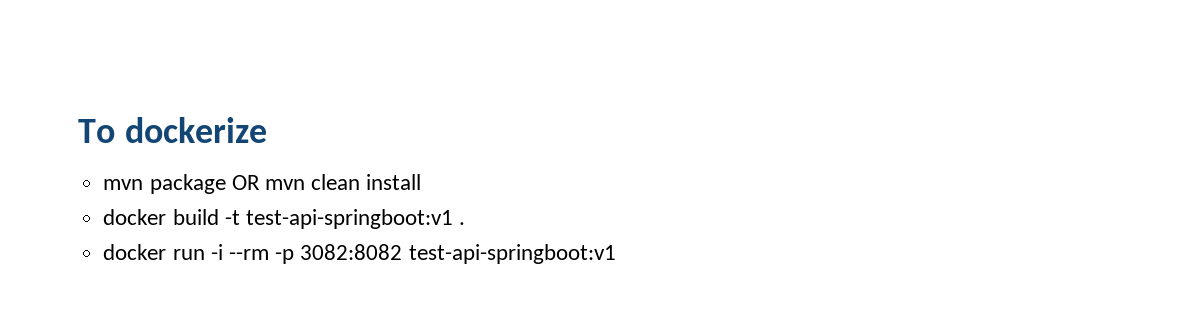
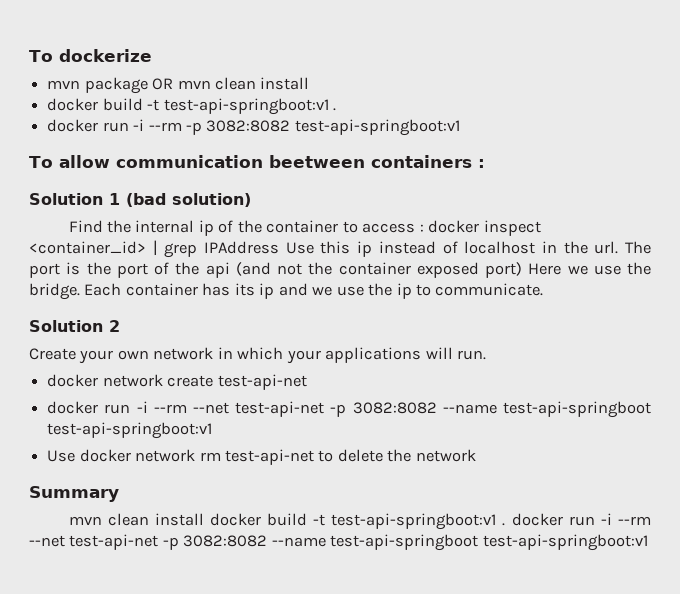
+ To allow communication beetween containers :
+ Solution 1 (bad solution)
+ Find the internal ip of the container to access : docker inspect <container_id> | grep IPAddress Use this ip instead of localhost in the url. The port is the port of the api (and not the container exposed port) Here we use the bridge. Each container has its ip and we use the ip to communicate.
+ Solution 2
+ Create your own network in which your applications will run.
+ docker network create test-api-net
+ docker run -i --rm --net test-api-net -p 3082:8082 --name test-api-springboot test-api-springboot:v1
+ Use docker network rm test-api-net to delete the network
+ Summary
+ mvn clean install docker build -t test-api-springboot:v1 . docker run -i --rm --net test-api-net -p 3082:8082 --name test-api-springboot test-api-springboot:v1

